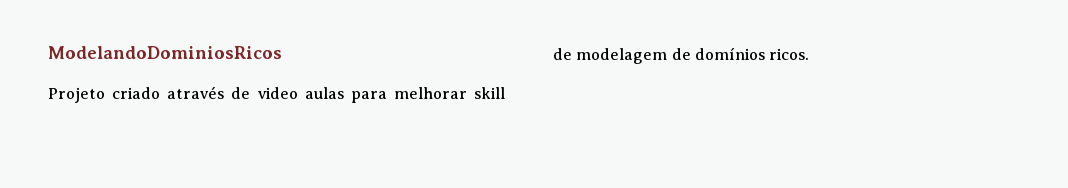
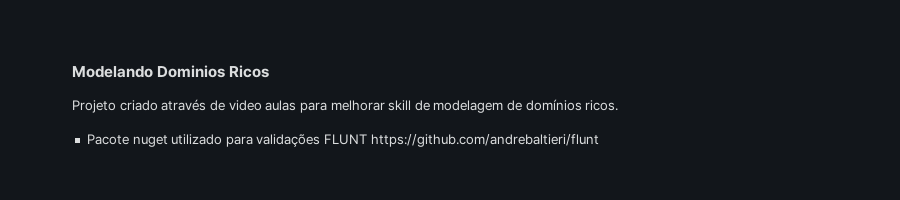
- ModelandoDominiosRicos
+ Modelando Dominios Ricos
+ Pacote nuget utilizado para validações FLUNT https://github.com/andrebaltieri/flunt

